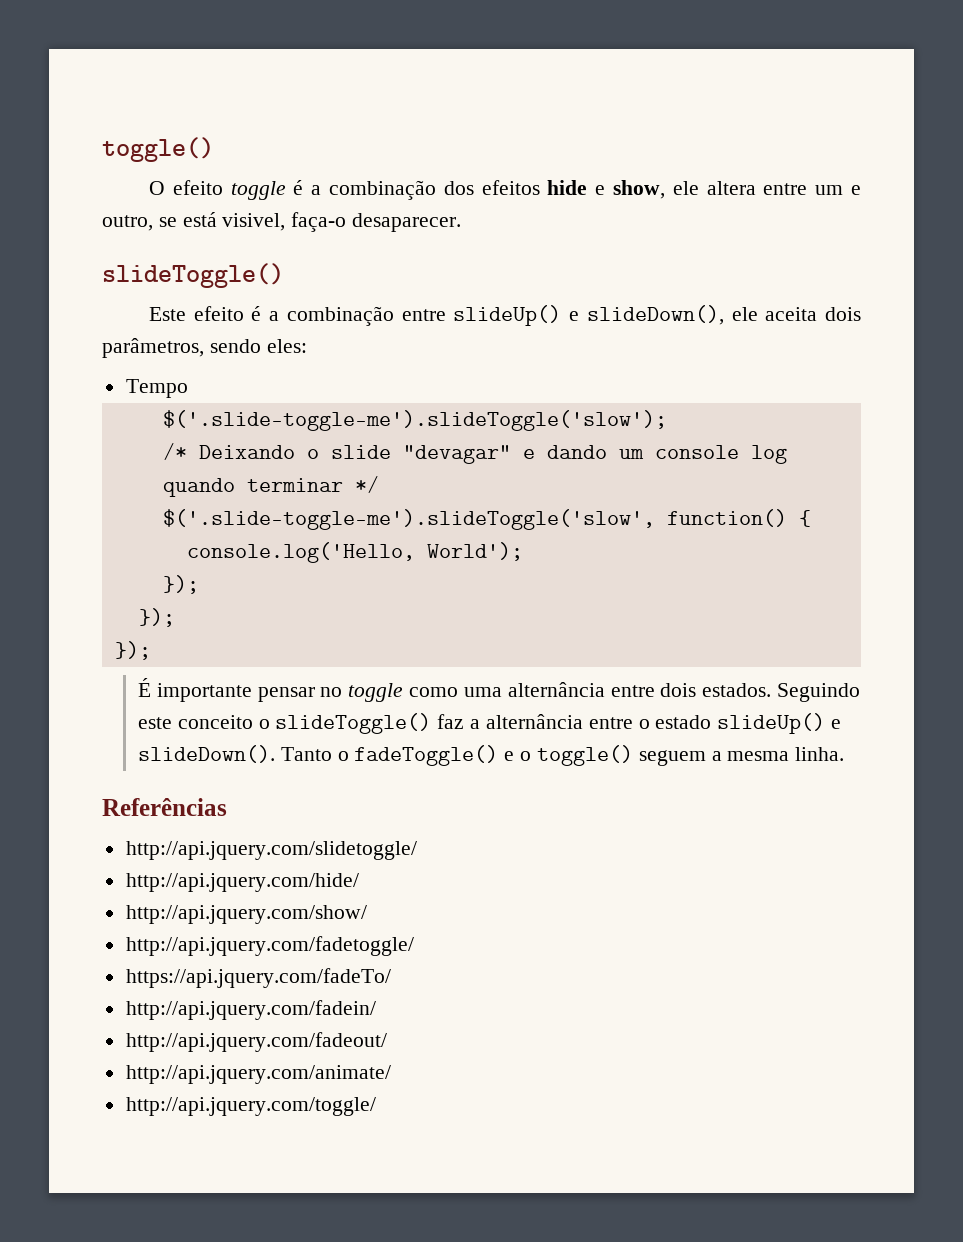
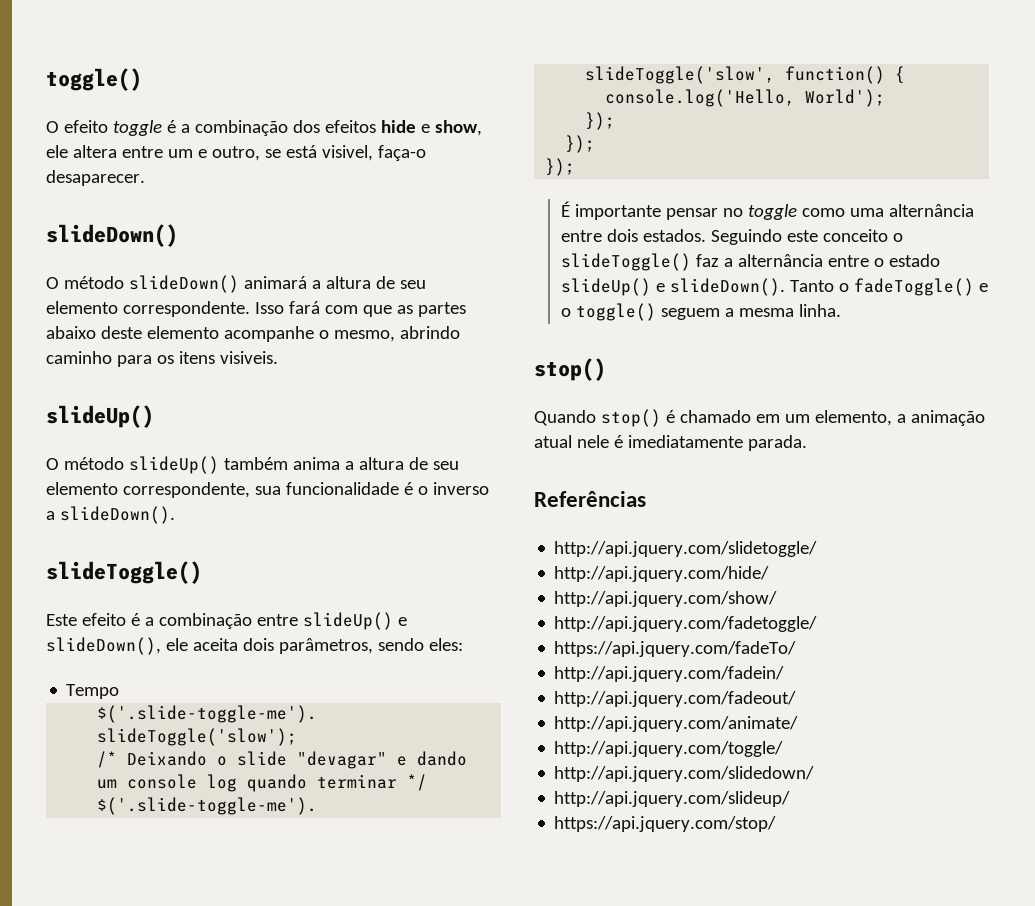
  O efeito toggle é a combinação dos efeitos hide e show, ele altera entre um e outro, se está visivel, faça-o desaparecer.
+ slideDown()
+ O método slideDown() animará a altura de seu elemento correspondente. Isso fará com que as partes abaixo deste elemento acompanhe o mesmo, abrindo caminho para os itens visiveis.
+ slideUp()
+ O método slideUp() também anima a altura de seu elemento correspondente, sua funcionalidade é o inverso a slideDown().
  Tanto o fadeToggle() e o toggle() seguem a mesma linha.
+ stop()
+ Quando stop() é chamado em um elemento, a animação atual nele é imediatamente parada.
+ http://api.jquery.com/slidedown/
+ http://api.jquery.com/slideup/
+ https://api.jquery.com/stop/

